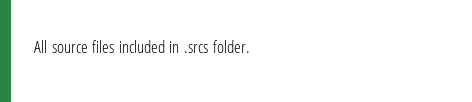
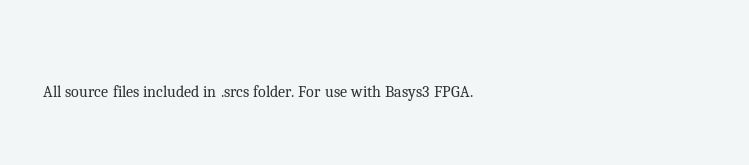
+ For use with Basys3 FPGA.

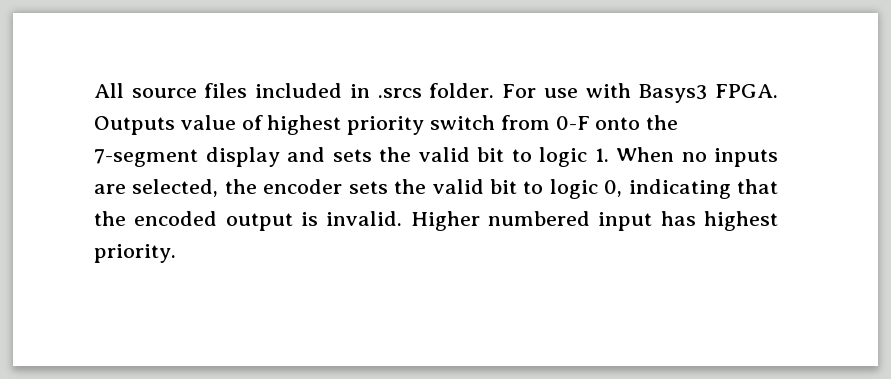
+ Outputs value of highest priority switch from 0-F onto the 7-segment display and sets the valid bit to logic 1. When no inputs are selected, the encoder sets the valid bit to logic 0, indicating that the encoded output is invalid. Higher numbered input has highest priority.

